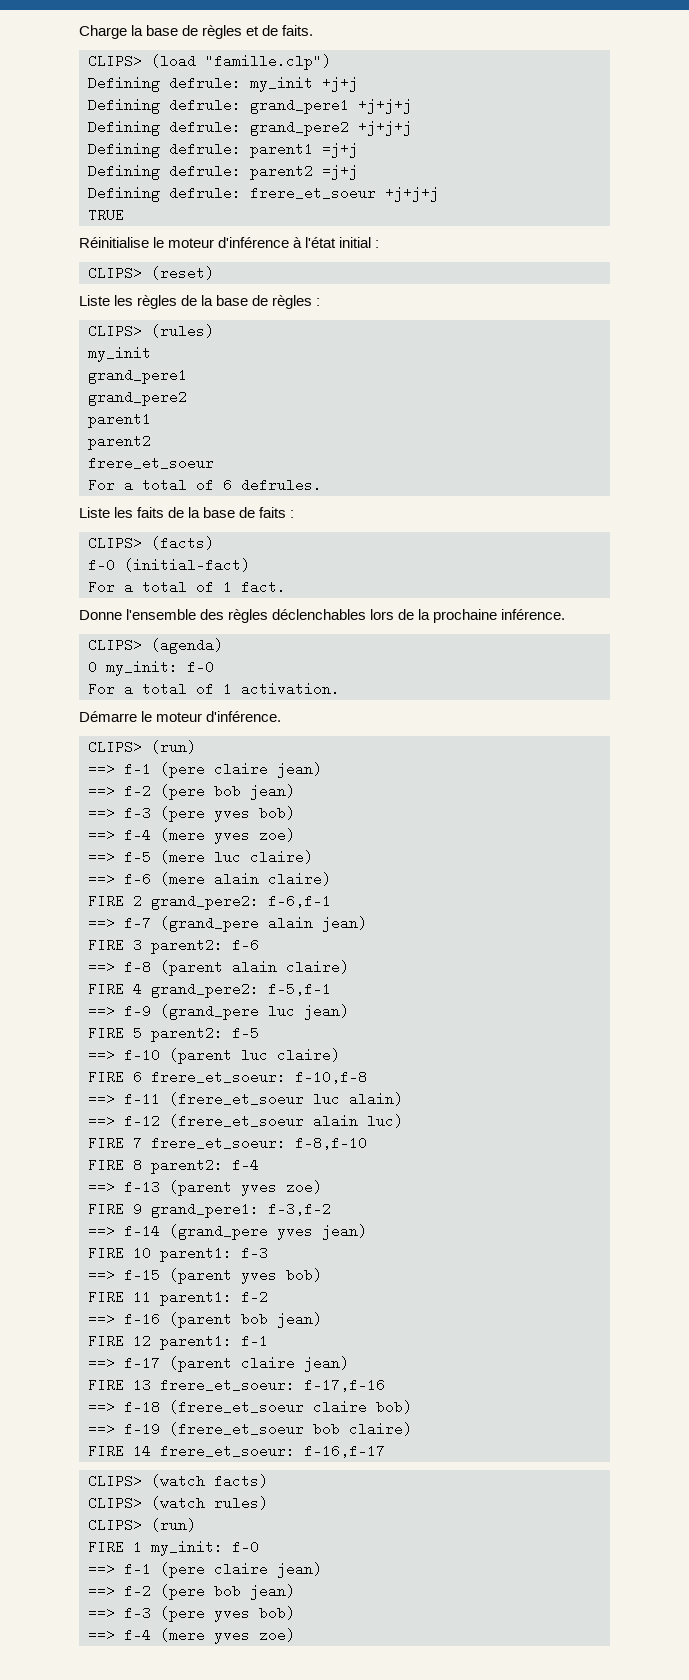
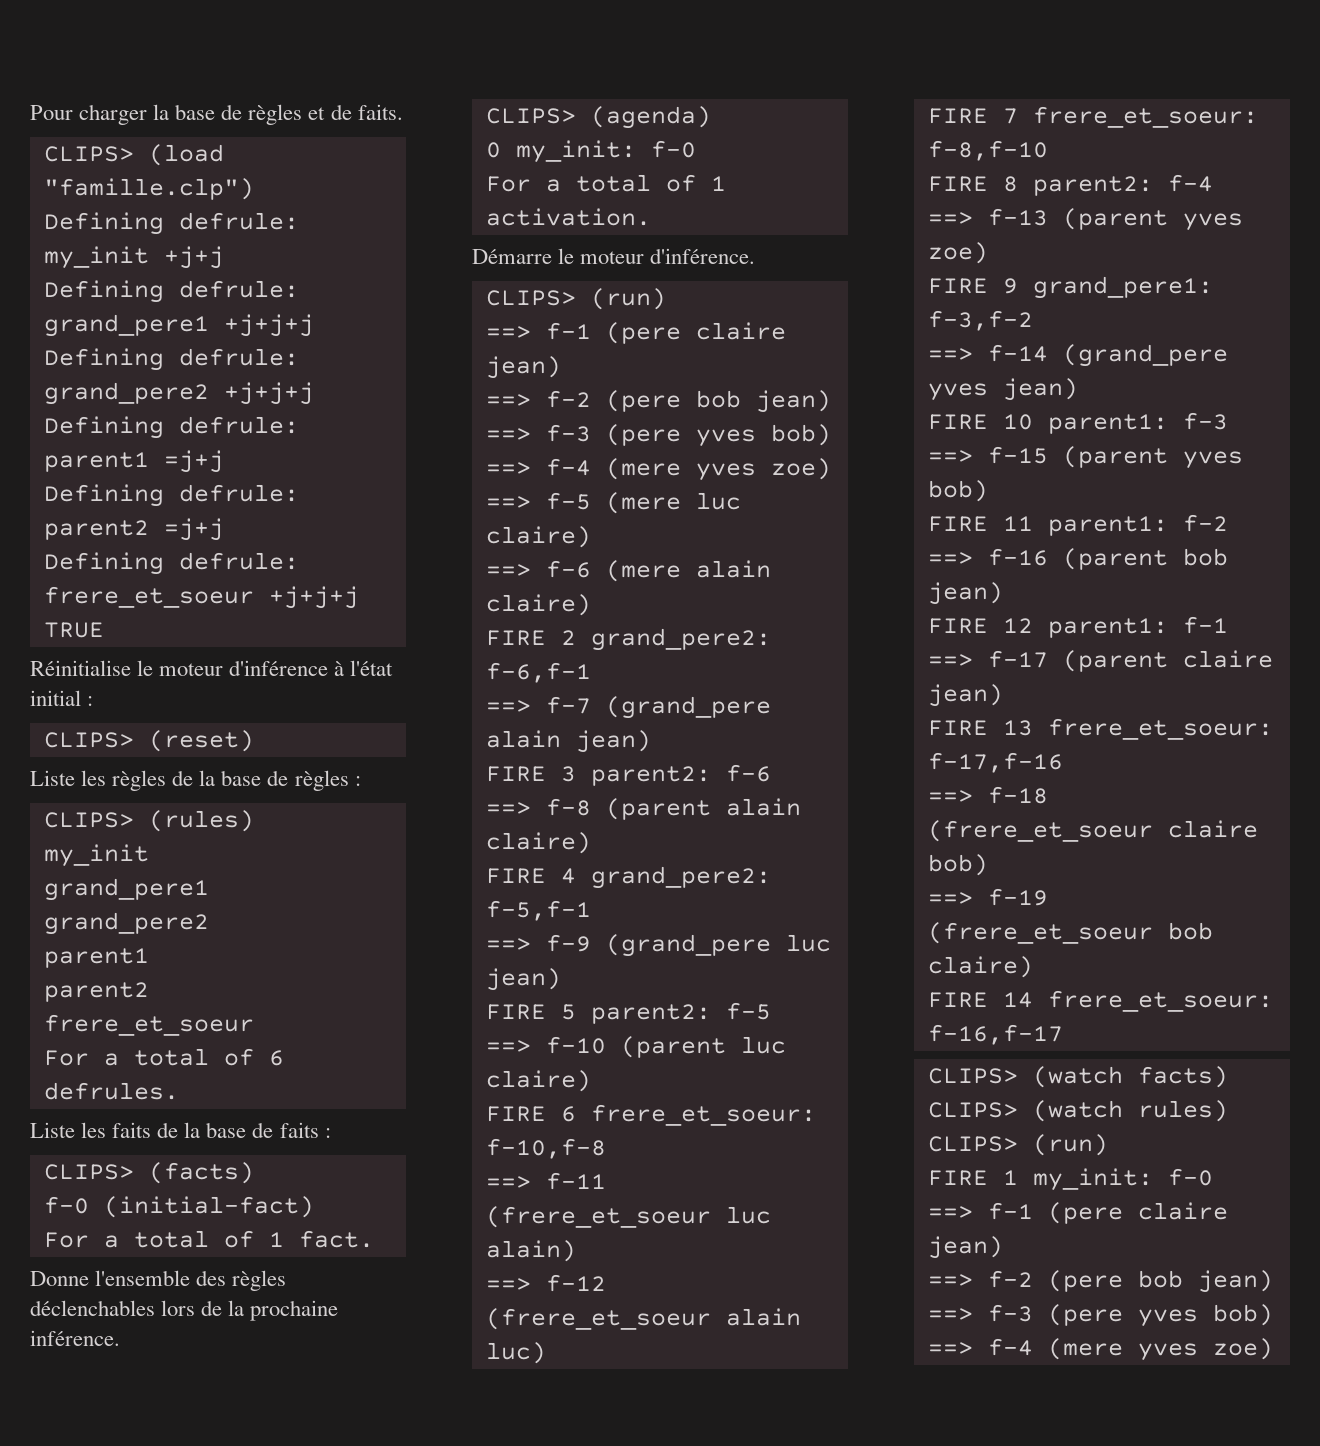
- Charge la base de règles et de faits.
+ Pour charger la base de règles et de faits.

